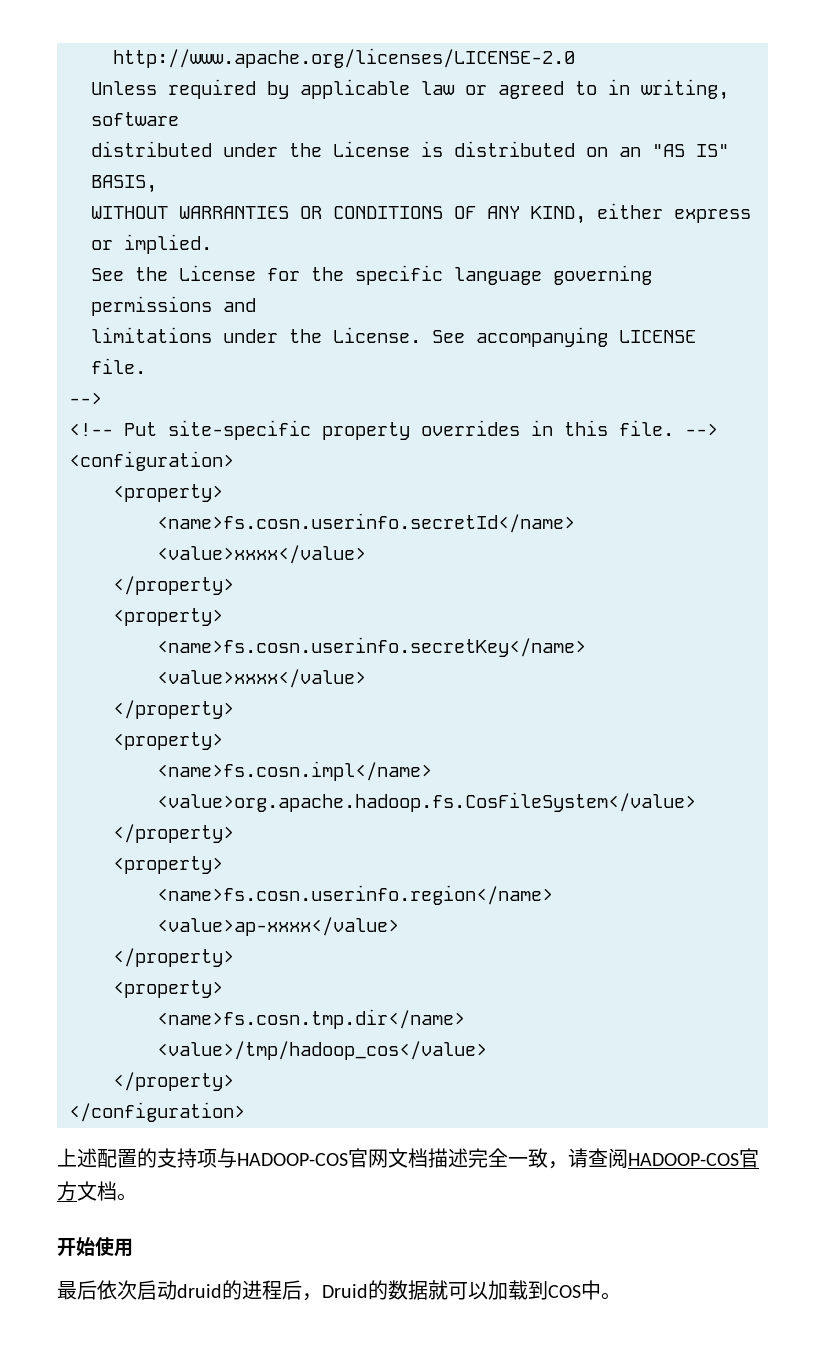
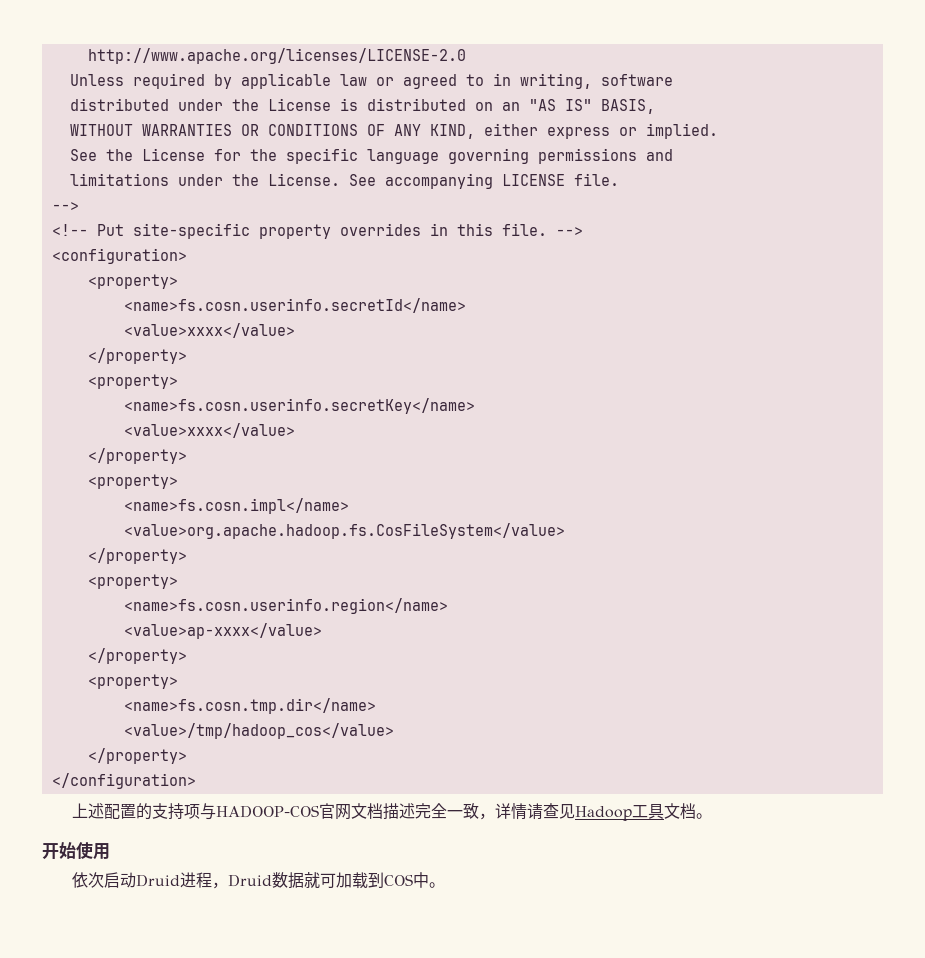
- 上述配置的支持项与HADOOP-COS官网文档描述完全一致，请查阅HADOOP-COS官方文档。
+ 上述配置的支持项与HADOOP-COS官网文档描述完全一致，详情请查见Hadoop工具文档。
- 最后依次启动druid的进程后，Druid的数据就可以加载到COS中。
+ 依次启动Druid进程，Druid数据就可加载到COS中。

